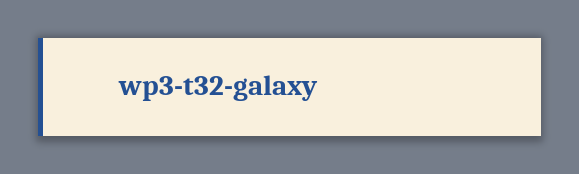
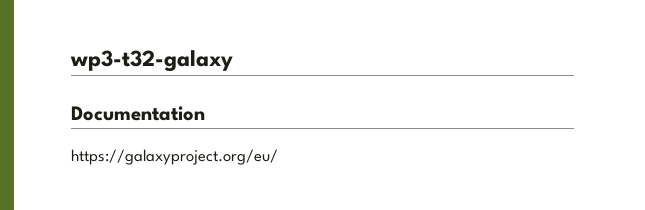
+ Documentation
+ https://galaxyproject.org/eu/

